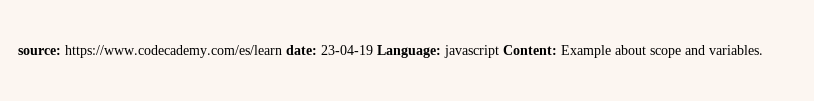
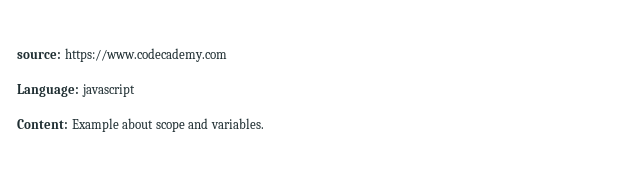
- source: https://www.codecademy.com/es/learn date: 23-04-19 Language: javascript Content: Example about scope and variables.
+ source: https://www.codecademy.com
+ Language: javascript
+ Content: Example about scope and variables.

